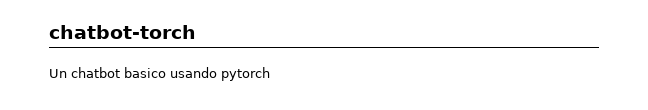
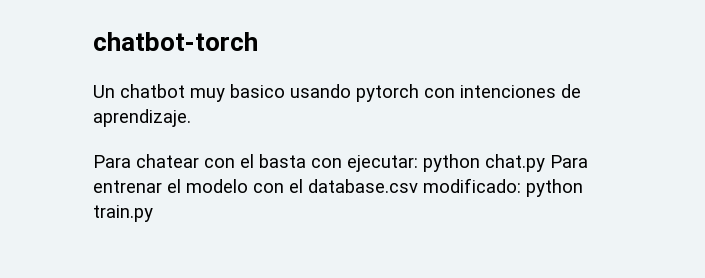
- Un chatbot basico usando pytorch
+ Un chatbot muy basico usando pytorch con intenciones de aprendizaje.
+ Para chatear con el basta con ejecutar: python chat.py Para entrenar el modelo con el database.csv modificado: python train.py

